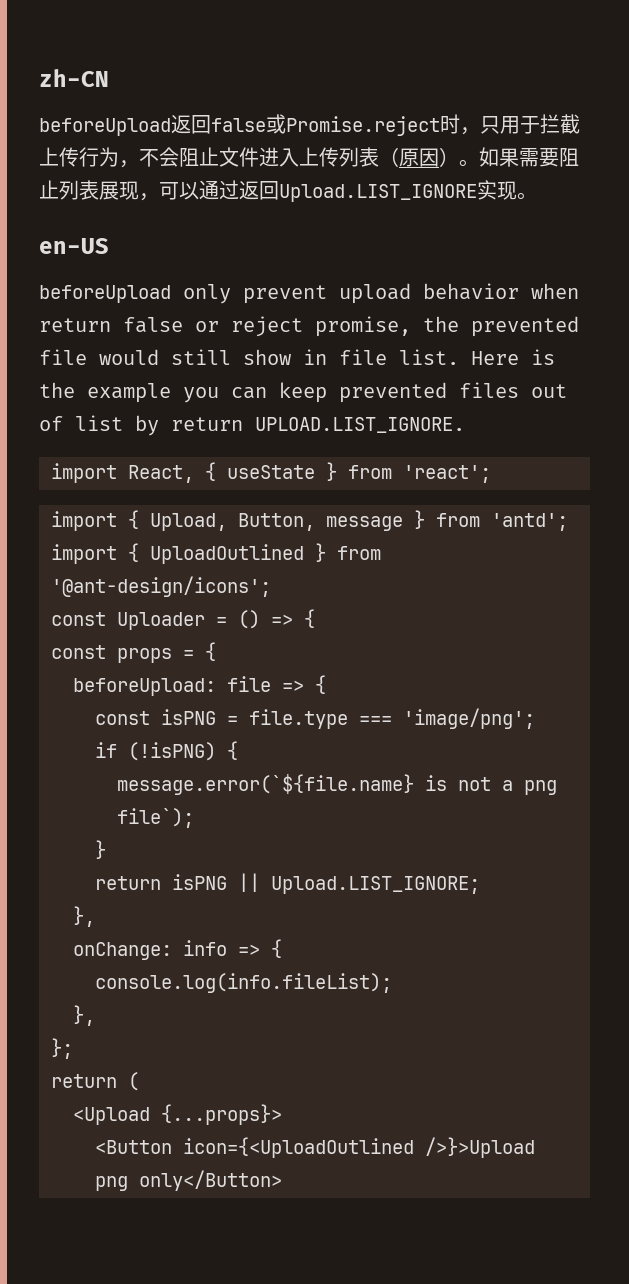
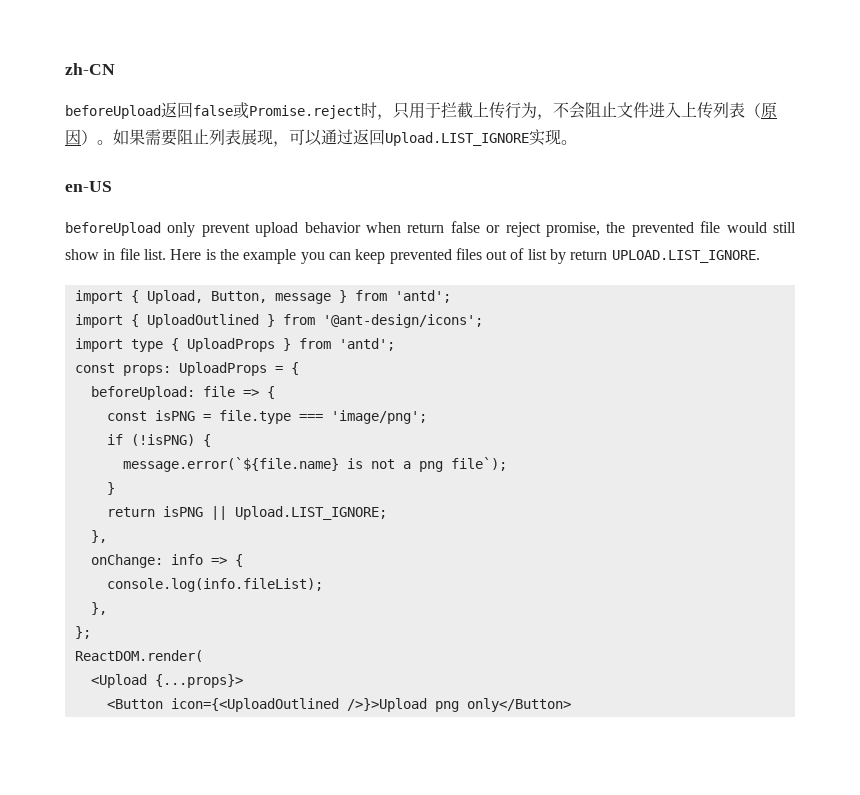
- import React, { useState } from 'react';
- const Uploader = () => {
- const props = {
+ import type { UploadProps } from 'antd';
+ const props: UploadProps = {
- return (
+ ReactDOM.render(

